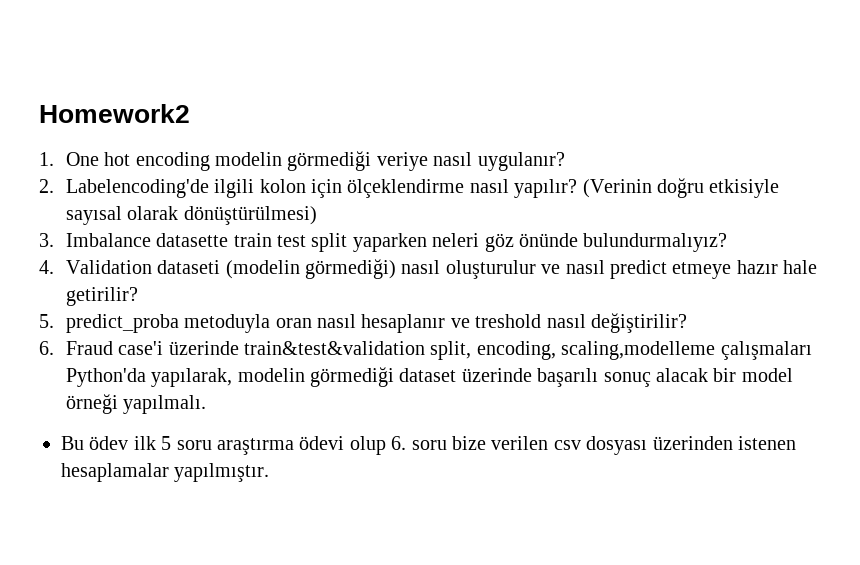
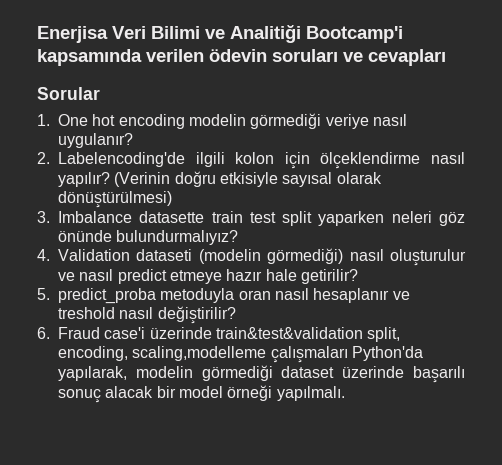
- Homework2
+ Enerjisa Veri Bilimi ve Analitiği Bootcamp'i kapsamında verilen ödevin soruları ve cevapları
+ Sorular
- Bu ödev ilk 5 soru araştırma ödevi olup 6. soru bize verilen csv dosyası üzerinden istenen hesaplamalar yapılmıştır.

